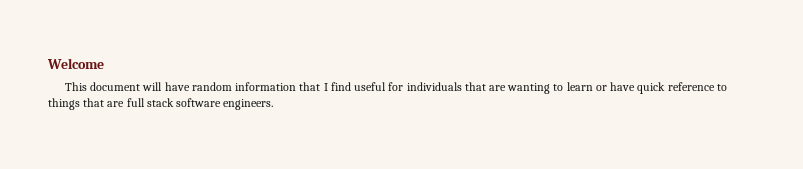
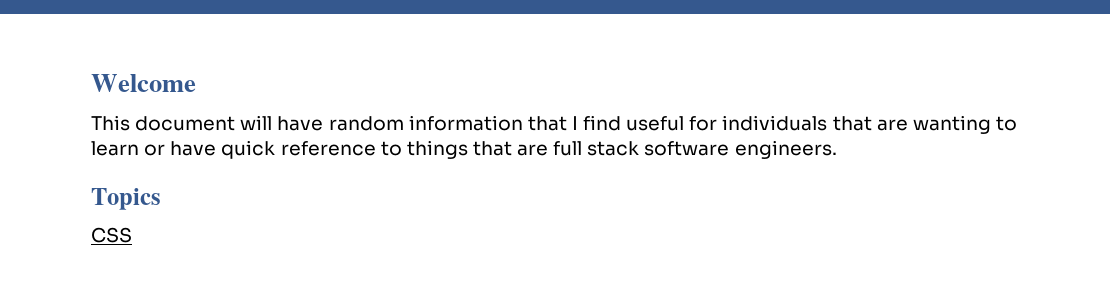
+ Topics
+ CSS

